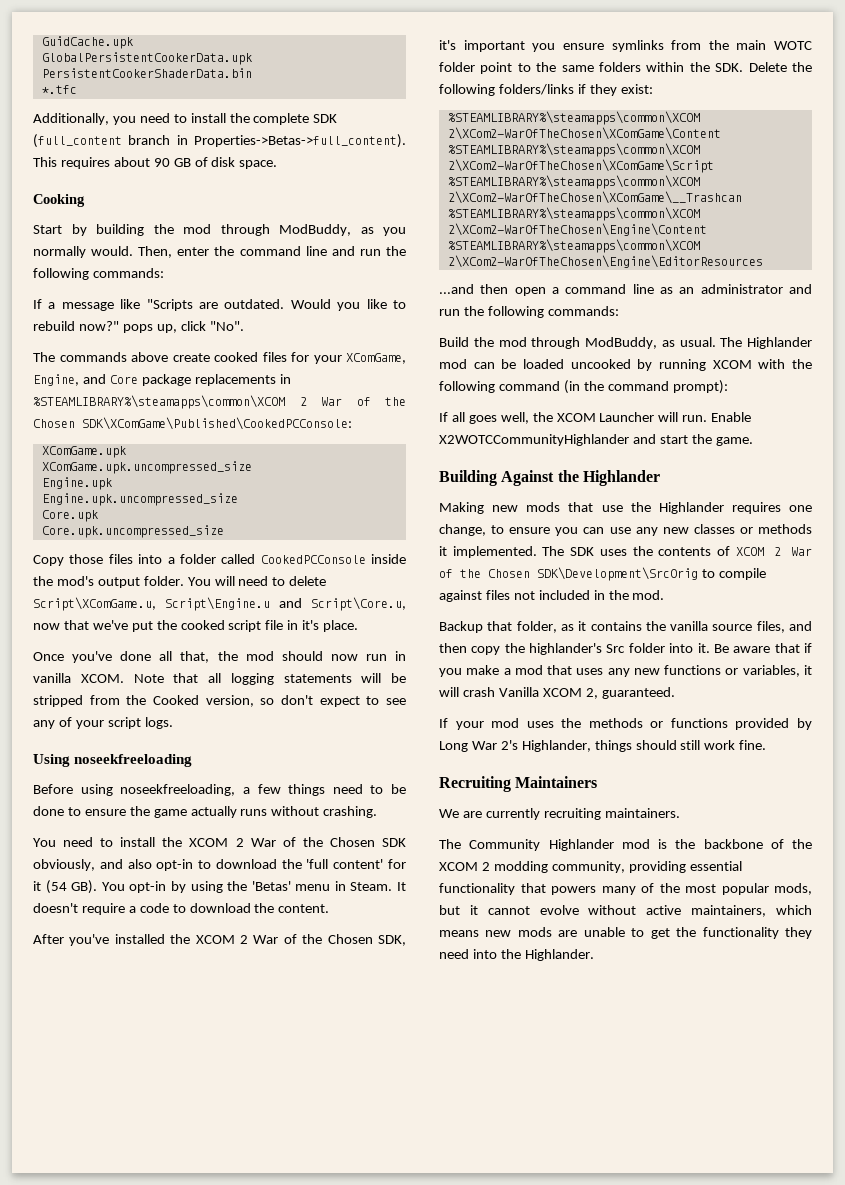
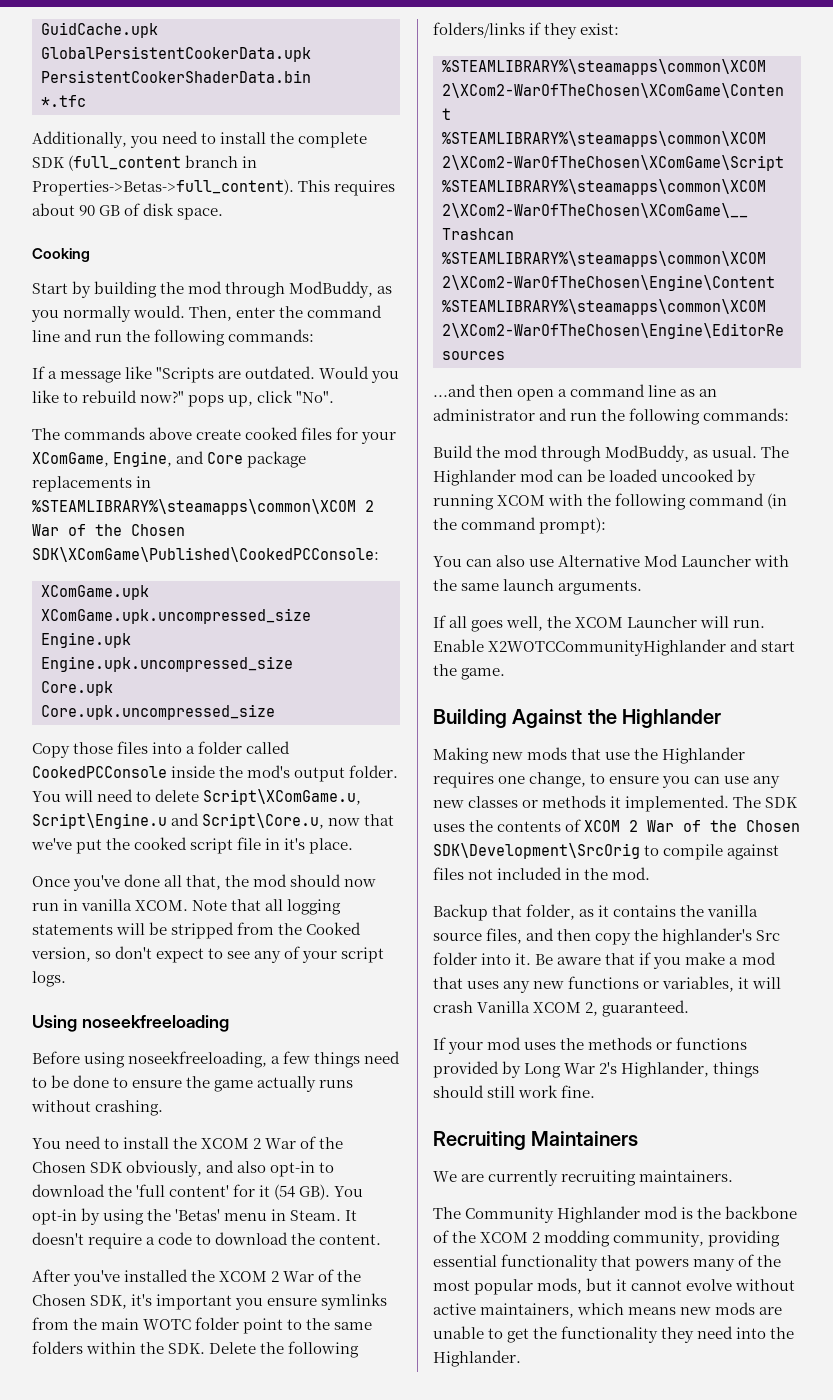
+ You can also use Alternative Mod Launcher with the same launch arguments.

